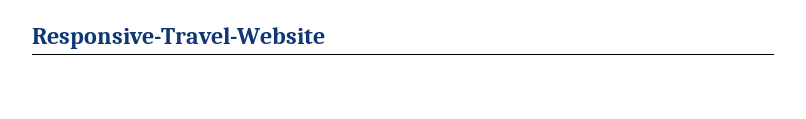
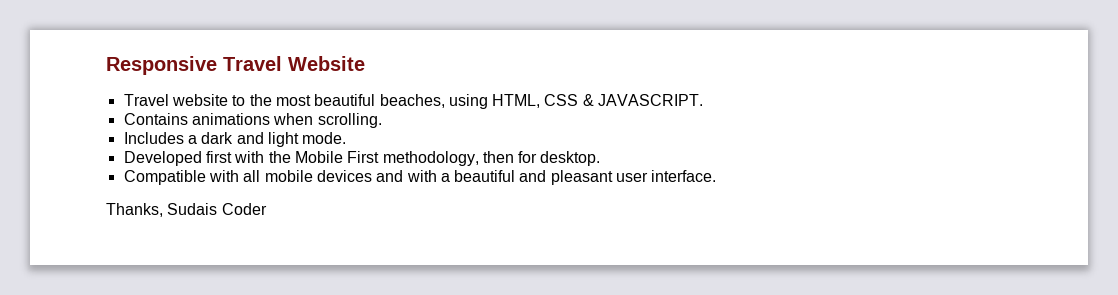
- Responsive-Travel-Website
+ Responsive Travel Website
+ Travel website to the most beautiful beaches, using HTML, CSS & JAVASCRIPT.
+ Contains animations when scrolling.
+ Includes a dark and light mode.
+ Developed first with the Mobile First methodology, then for desktop.
+ Compatible with all mobile devices and with a beautiful and pleasant user interface.
+ Thanks, Sudais Coder

